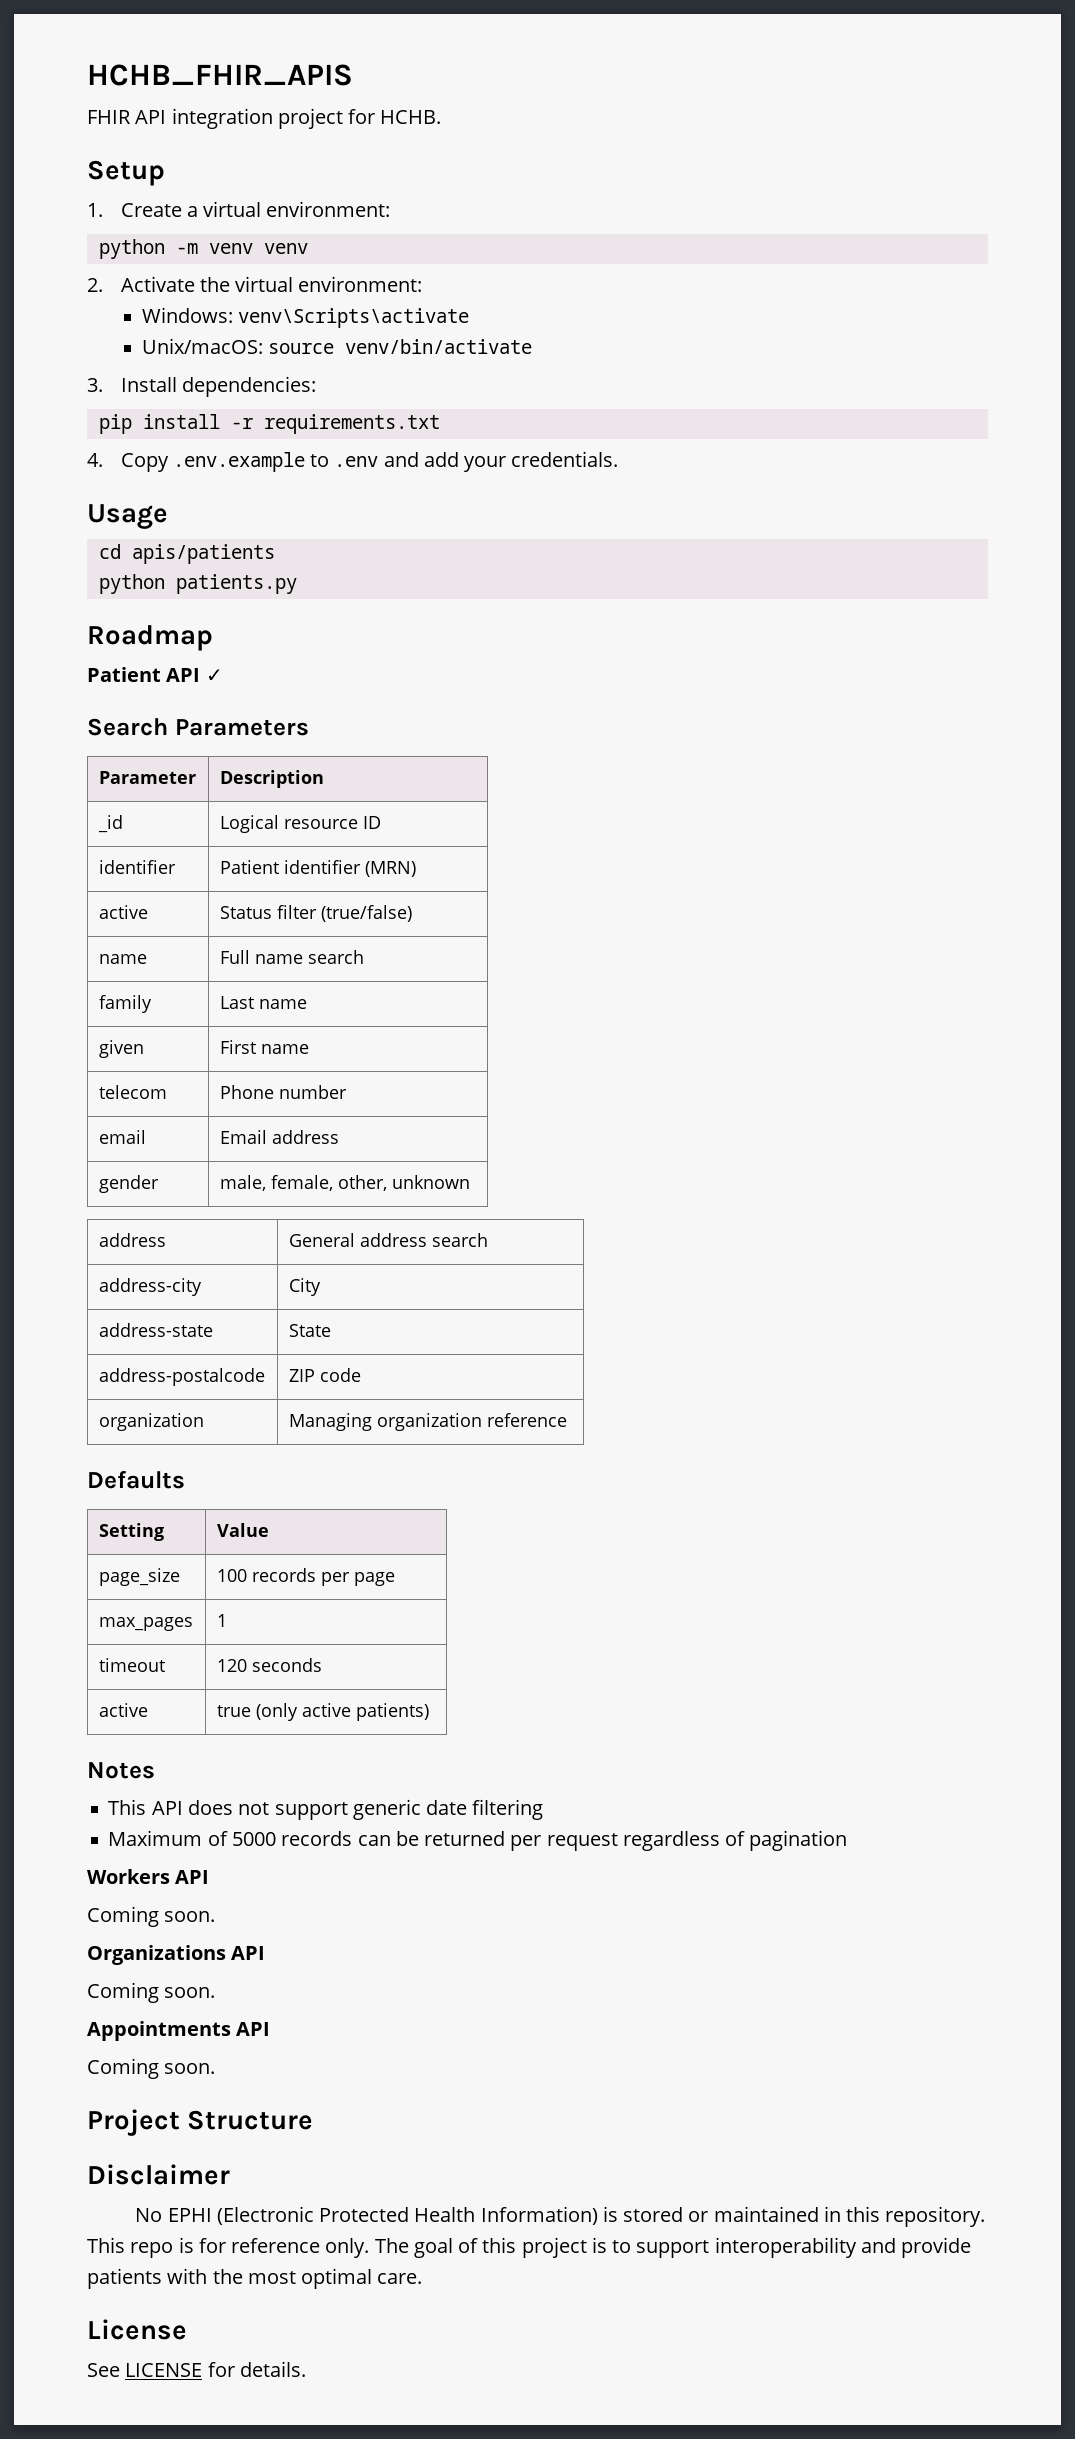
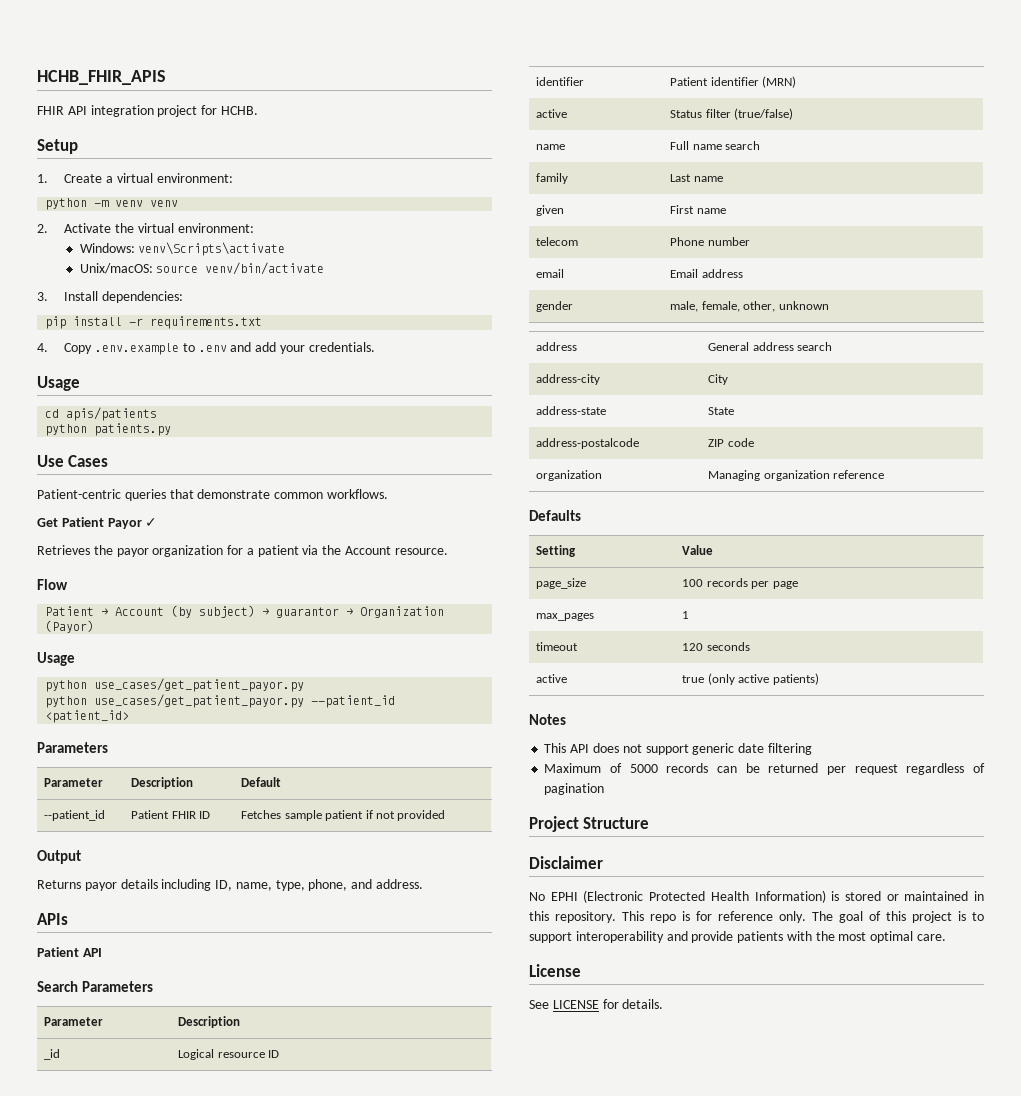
- Roadmap
+ Use Cases
+ Patient-centric queries that demonstrate common workflows.
+ Get Patient Payor ✓
+ Retrieves the payor organization for a patient via the Account resource.
+ Flow
+ Patient → Account (by subject) → guarantor → Organization (Payor)
+ Usage
+ python use_cases/get_patient_payor.py
+ python use_cases/get_patient_payor.py --patient_id <patient_id>
+ Parameters
+ Parameter | Description | Default
+ --patient_id | Patient FHIR ID | Fetches sample patient if not provided
+ Output
+ Returns payor details including ID, name, type, phone, and address.
+ APIs
- Patient API ✓
+ Patient API
- Workers API
- Coming soon.
- Organizations API
- Coming soon.
- Appointments API
- Coming soon.

